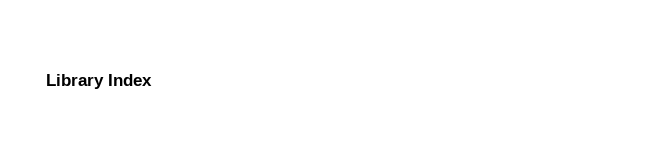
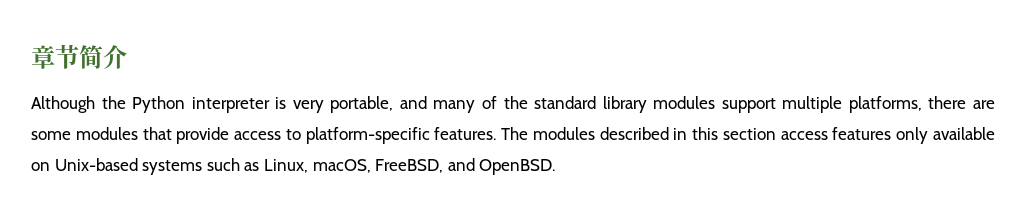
- Library Index
+ 章节简介
+ Although the Python interpreter is very portable, and many of the standard library modules support multiple platforms, there are some modules that provide access to platform-specific features. The modules described in this section access features only available on Unix-based systems such as Linux, macOS, FreeBSD, and OpenBSD.

